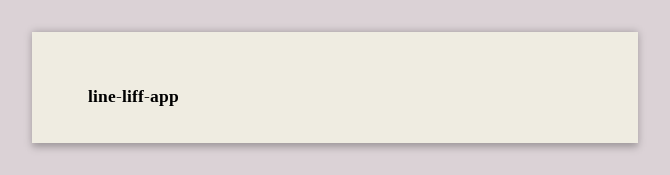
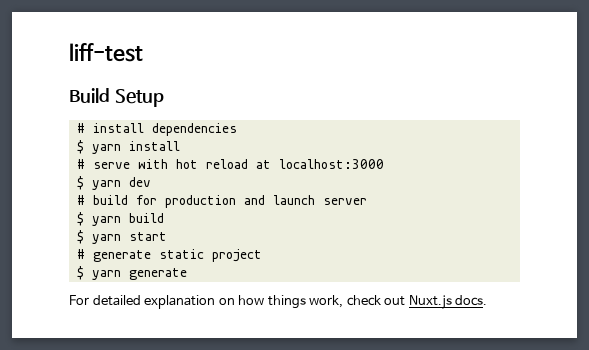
- line-liff-app
+ liff-test
+ Build Setup
+ # install dependencies
+ $ yarn install
+ # serve with hot reload at localhost:3000
+ $ yarn dev
+ # build for production and launch server
+ $ yarn build
+ $ yarn start
+ # generate static project
+ $ yarn generate
+ For detailed explanation on how things work, check out Nuxt.js docs.

